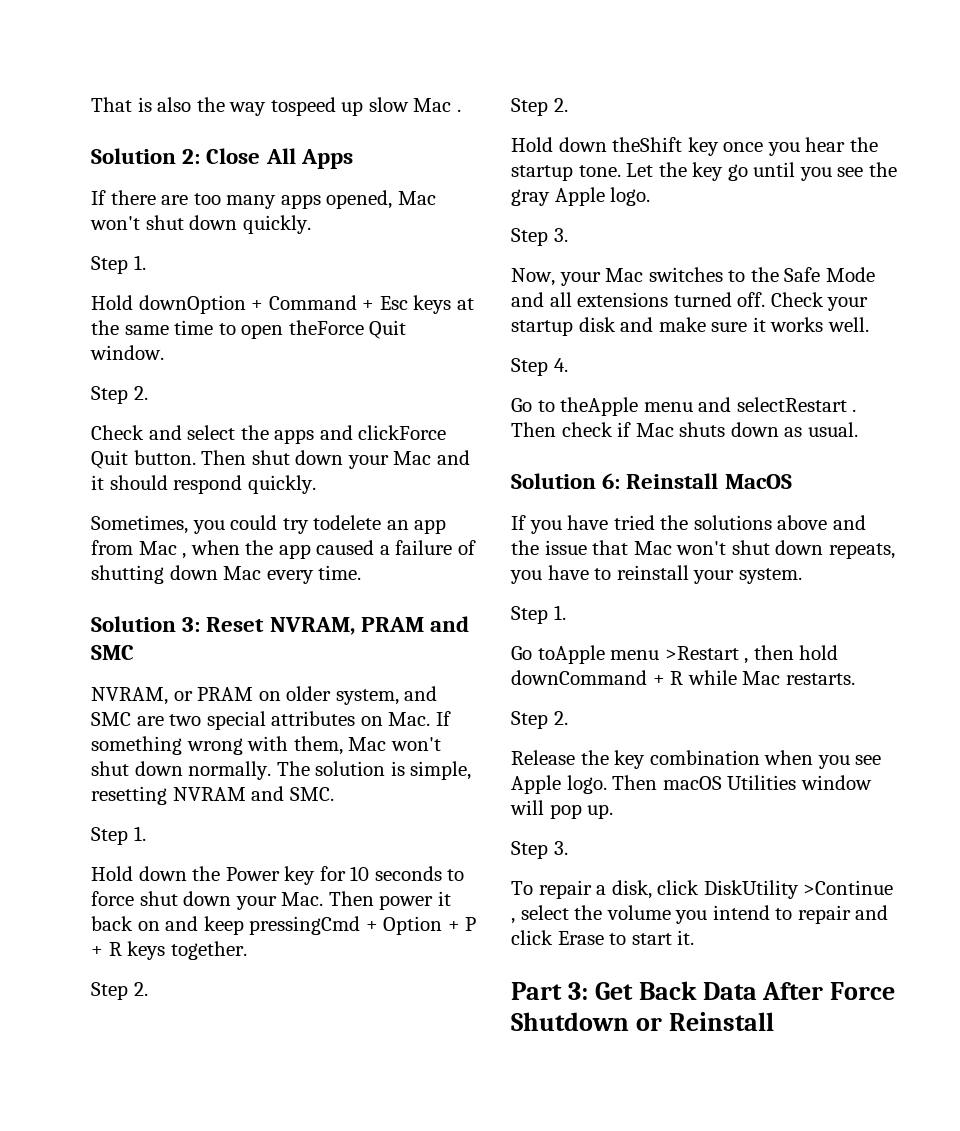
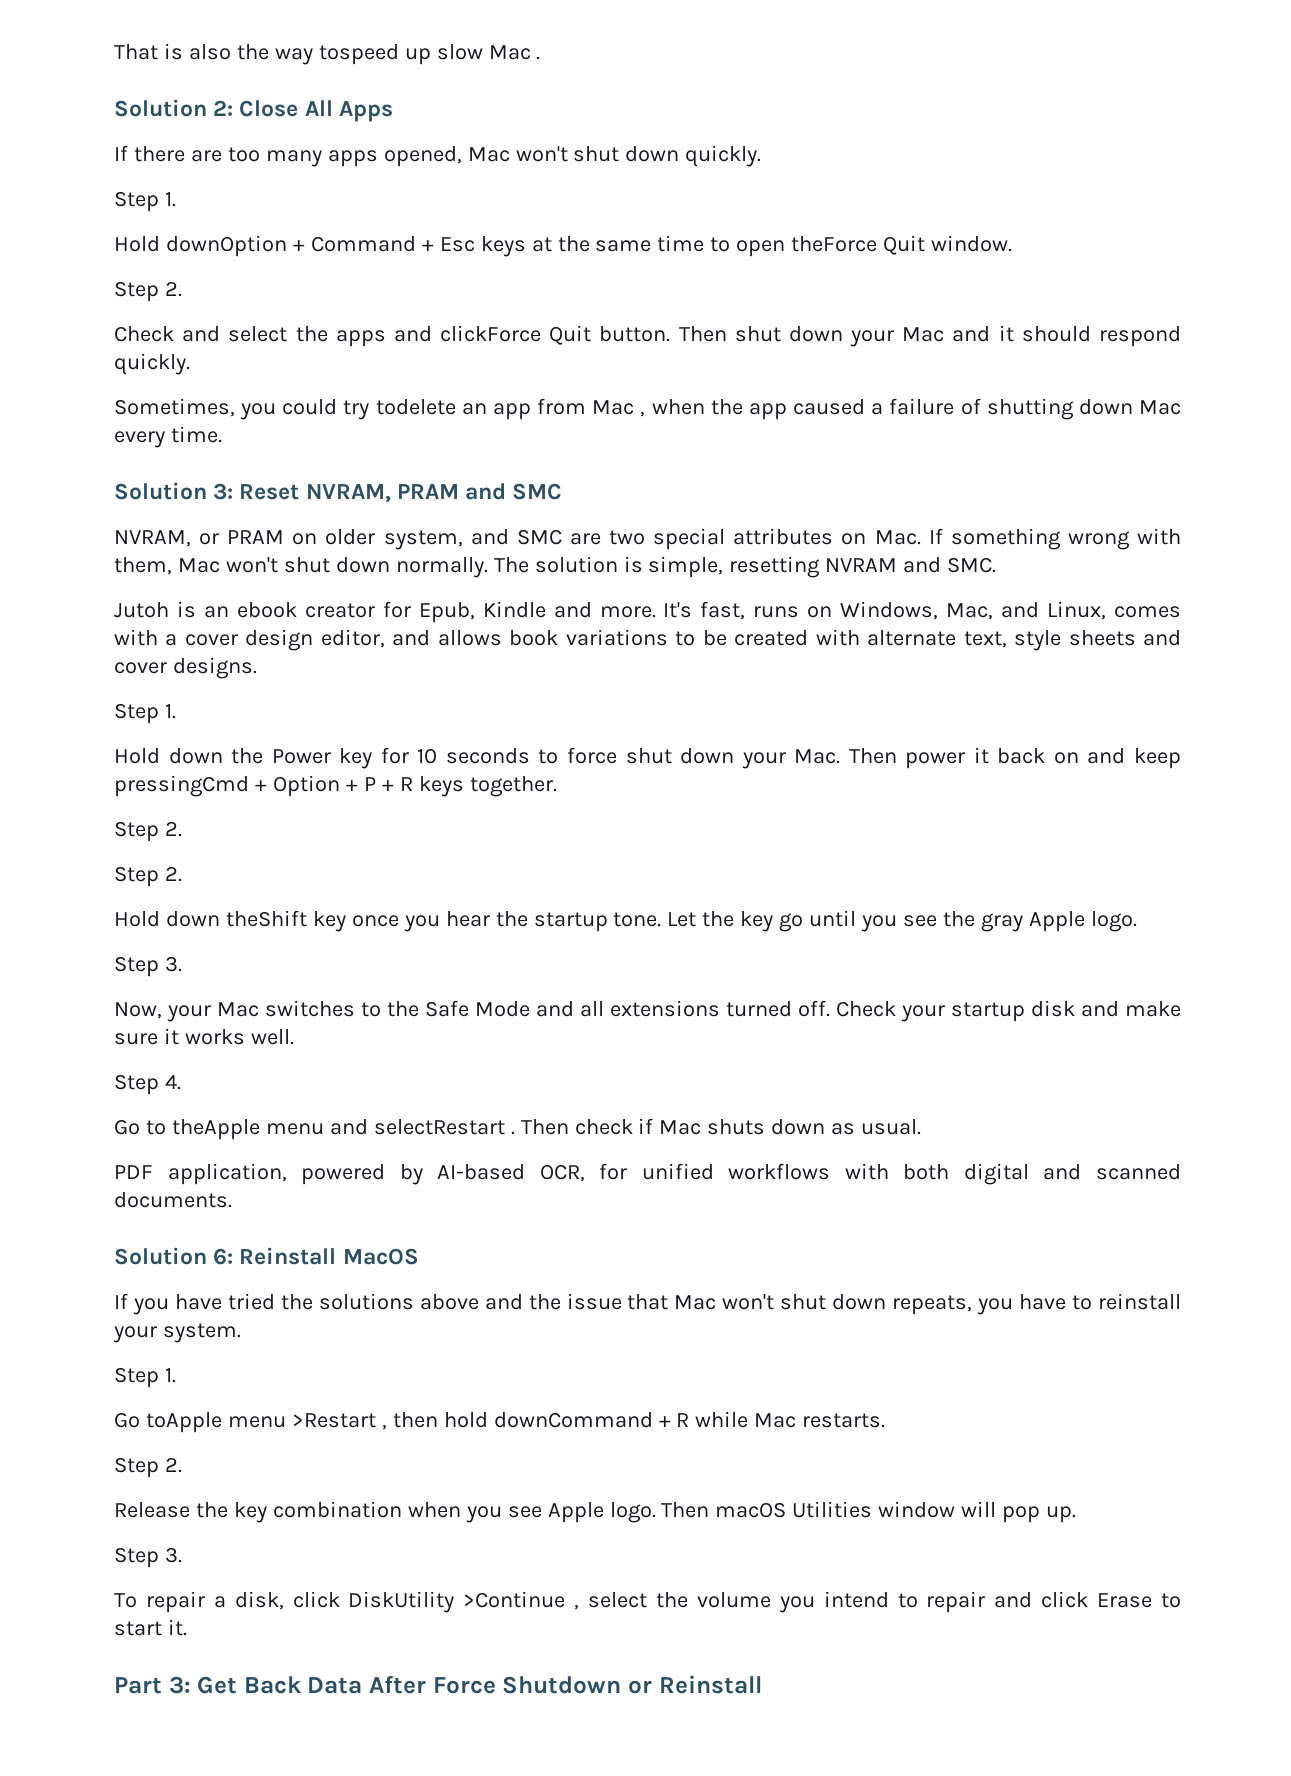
+ Jutoh is an ebook creator for Epub, Kindle and more. It's fast, runs on Windows, Mac, and Linux, comes with a cover design editor, and allows book variations to be created with alternate text, style sheets and cover designs.
+ PDF application, powered by AI-based OCR, for unified workflows with both digital and scanned documents.

